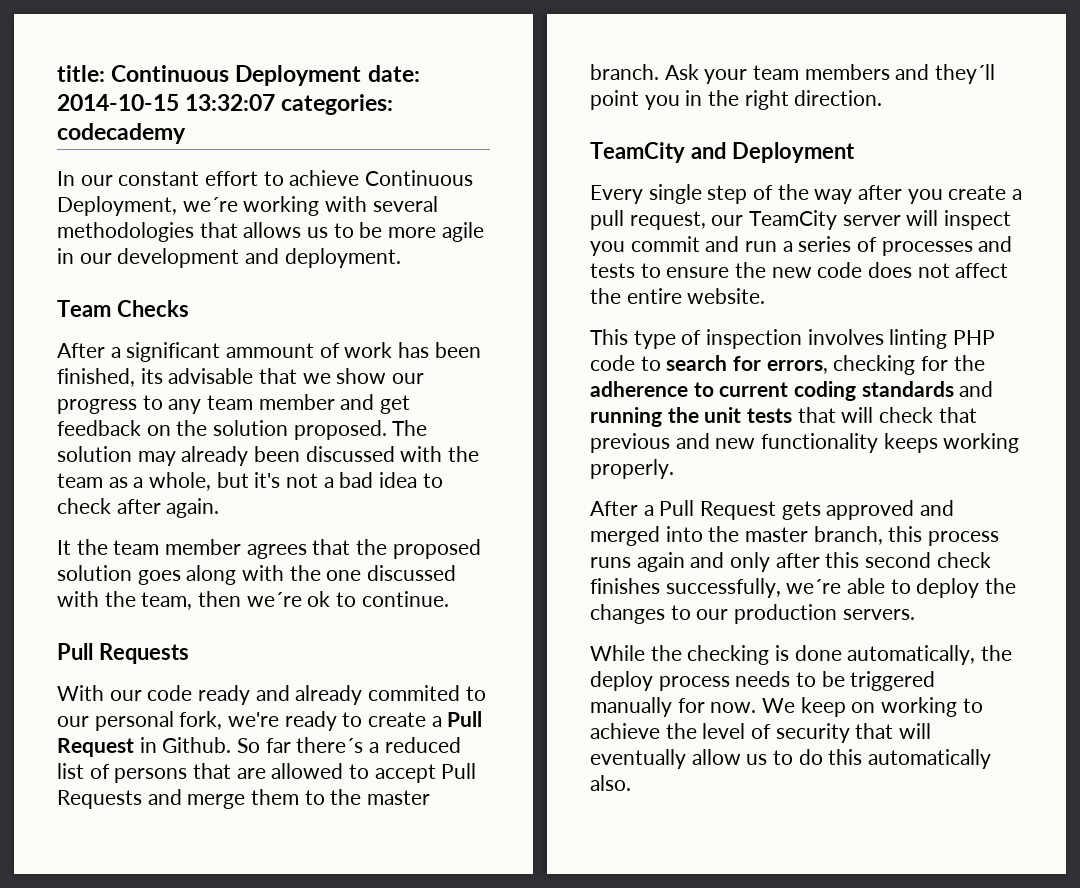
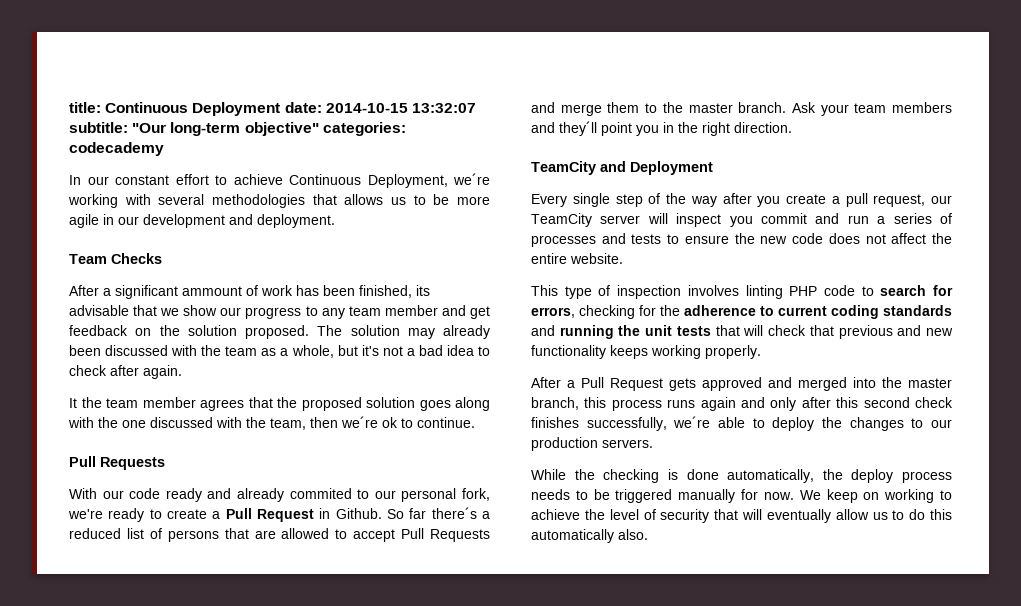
- title: Continuous Deployment date: 2014-10-15 13:32:07 categories: codecademy
+ title: Continuous Deployment date: 2014-10-15 13:32:07 subtitle: "Our long-term objective" categories: codecademy

